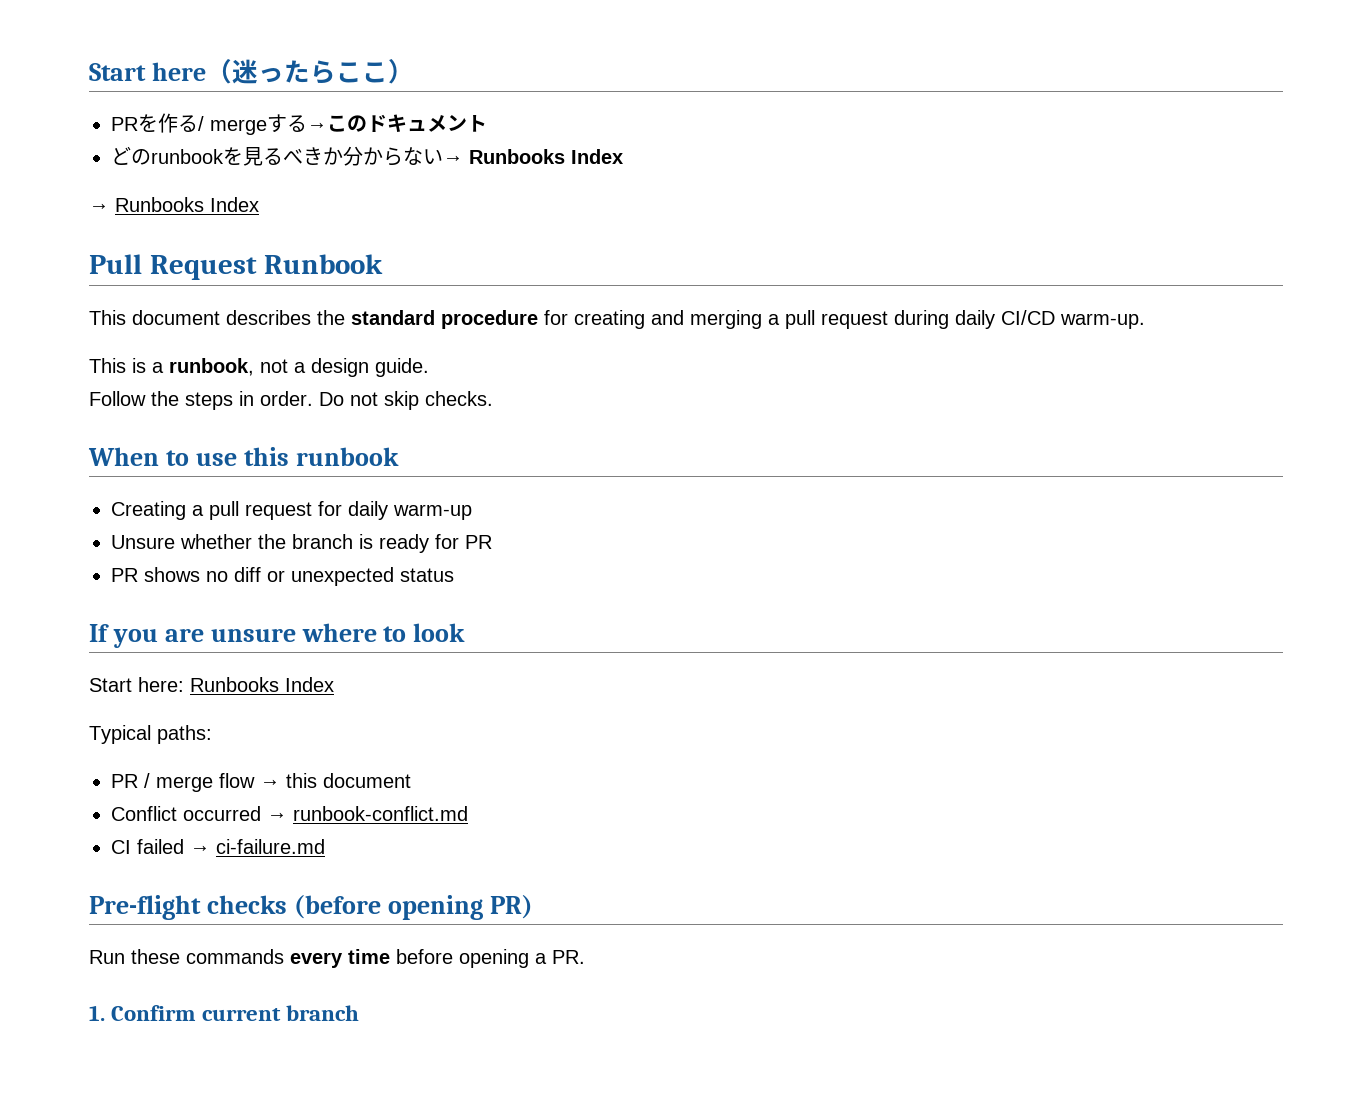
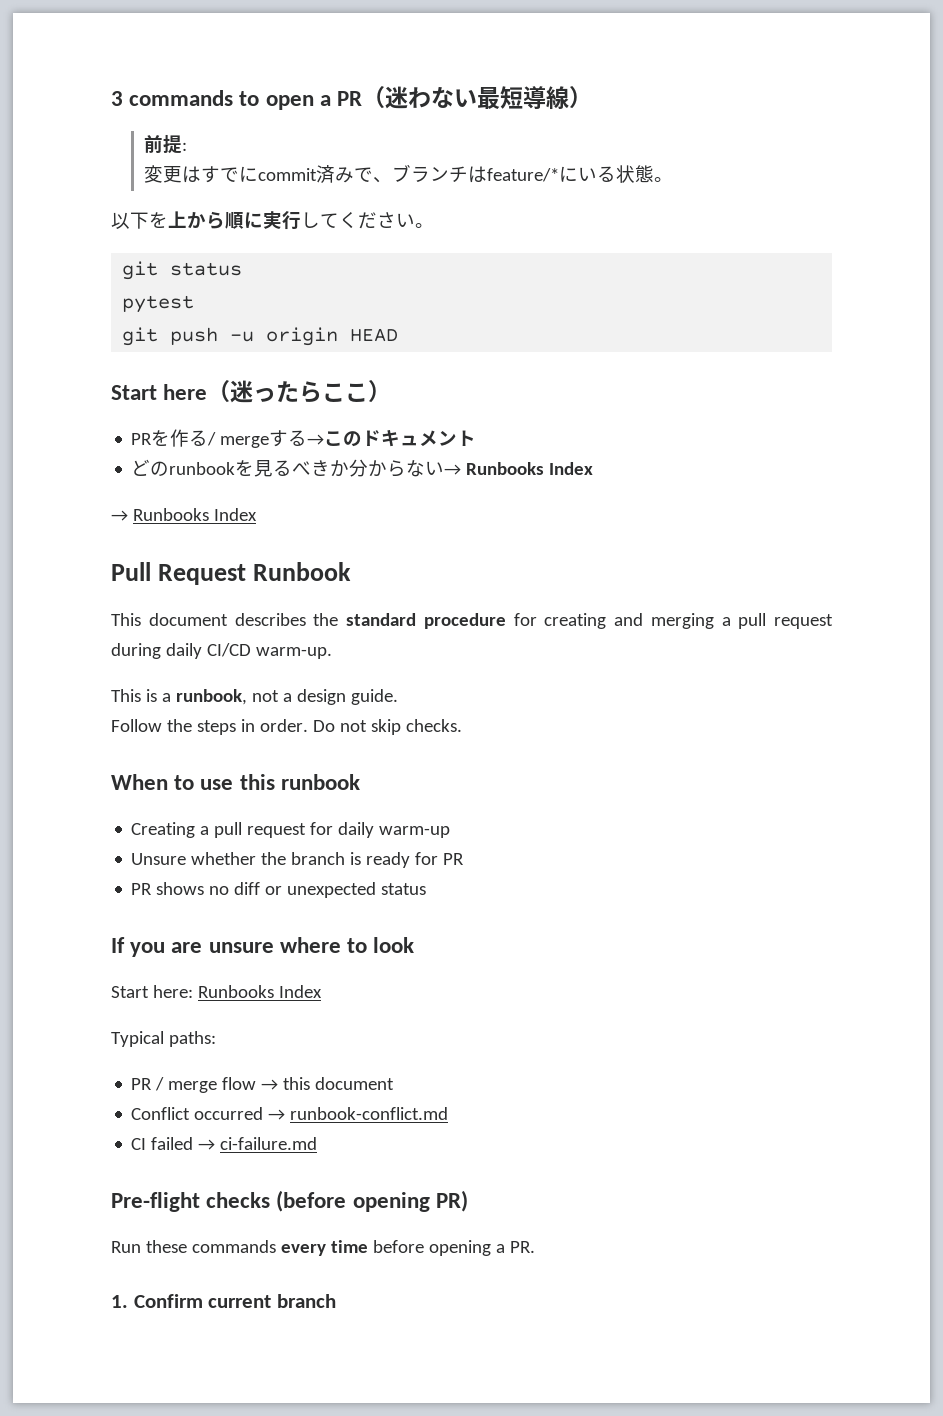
+ 3 commands to open a PR（迷わない最短導線）
+ 前提:
+ 変更はすでにcommit済みで、ブランチはfeature/*にいる状態。
+ 以下を上から順に実行してください。
+ git status
+ pytest
+ git push -u origin HEAD

